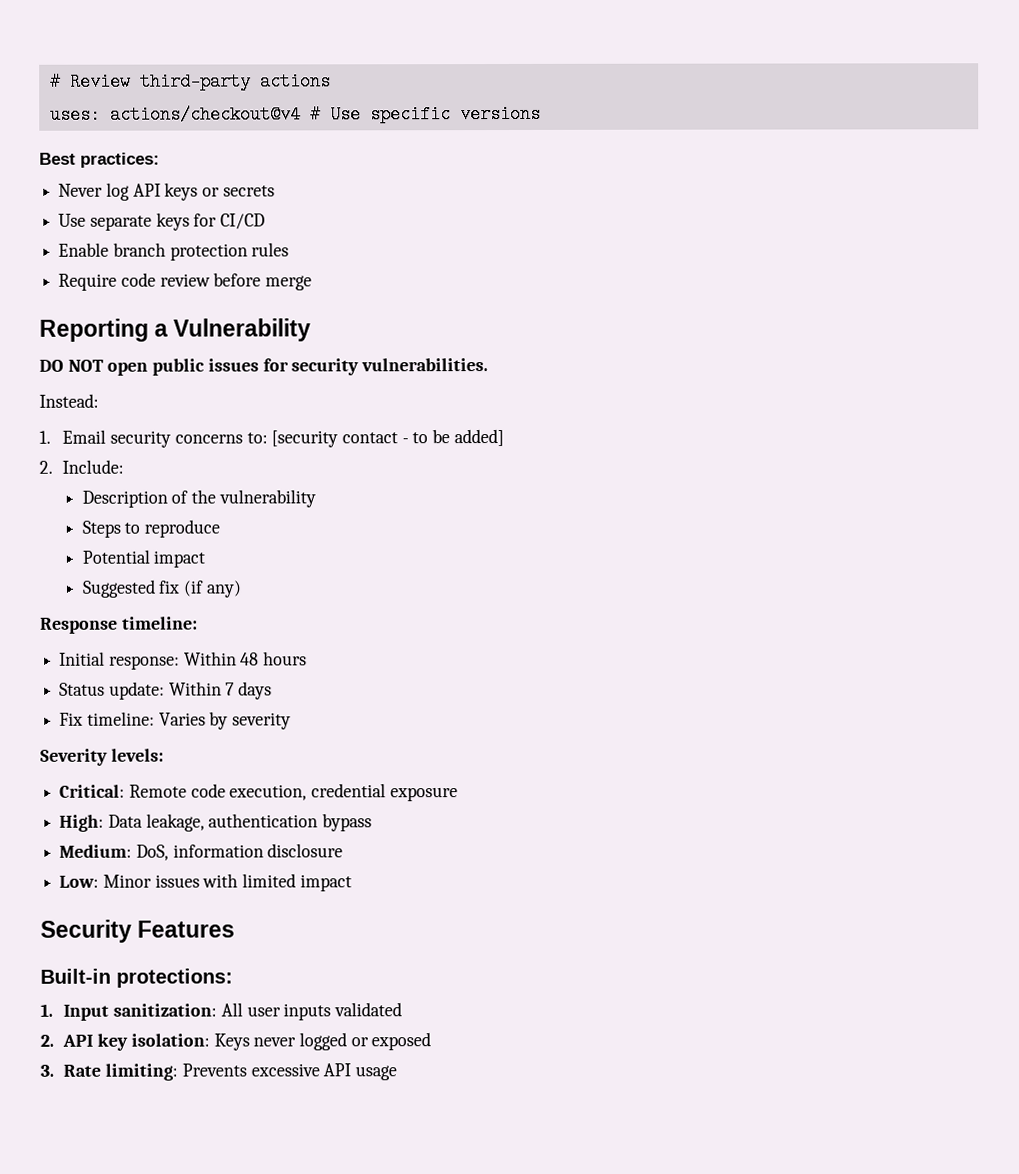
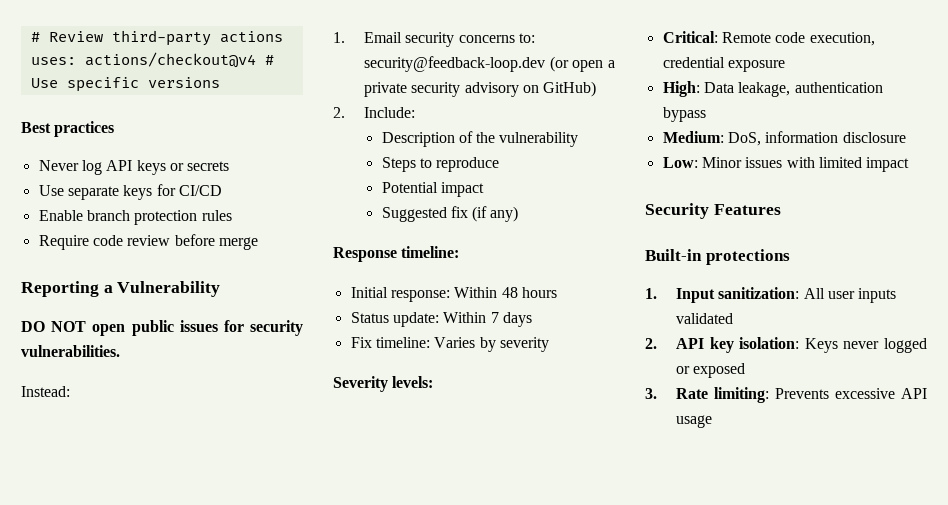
- Best practices:
+ Best practices
- 1. Email security concerns to: [security contact - to be added]
+ 1. Email security concerns to: security@feedback-loop.dev (or open a private security advisory on GitHub)
- Built-in protections:
+ Built-in protections

